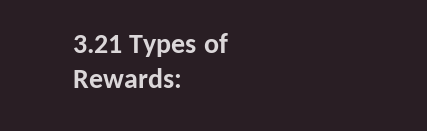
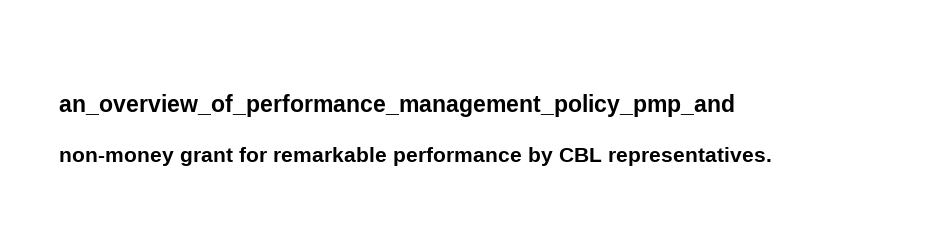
- 3.21 Types of Rewards:
+ an_overview_of_performance_management_policy_pmp_and
+ non-money grant for remarkable performance by CBL representatives.

